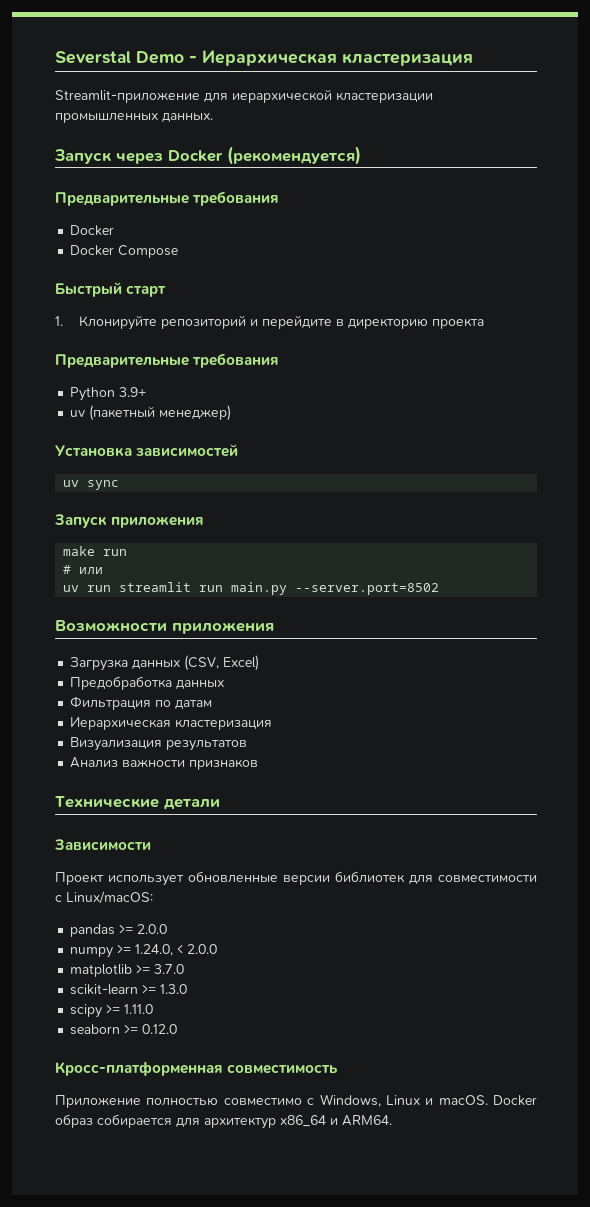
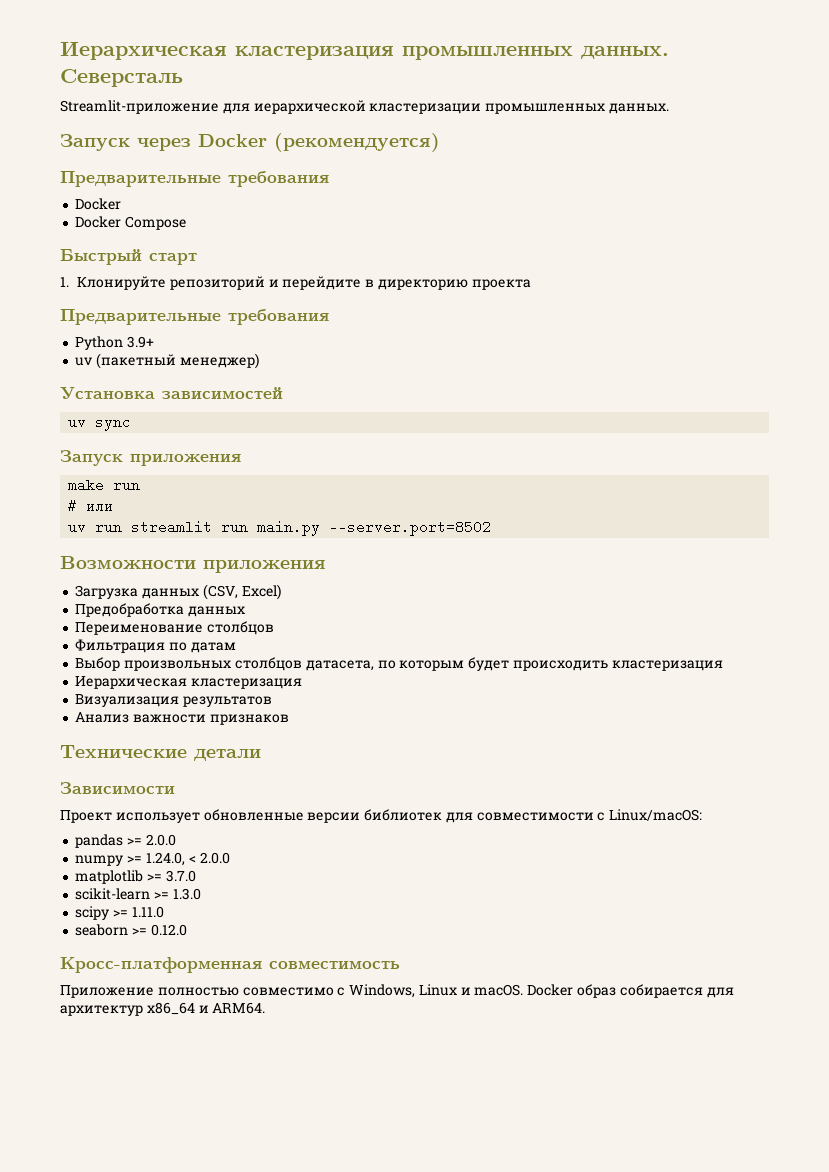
- Severstal Demo - Иерархическая кластеризация
+ Иерархическая кластеризация промышленных данных. Северсталь
+ Переименование столбцов
+ Выбор произвольных столбцов датасета, по которым будет происходить кластеризация

